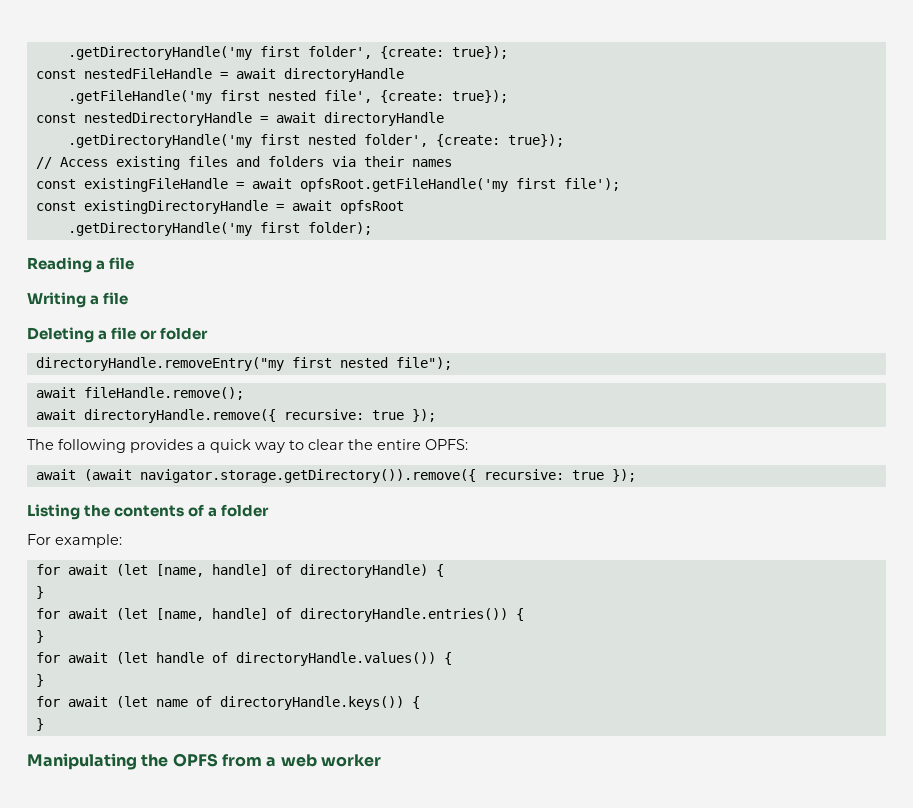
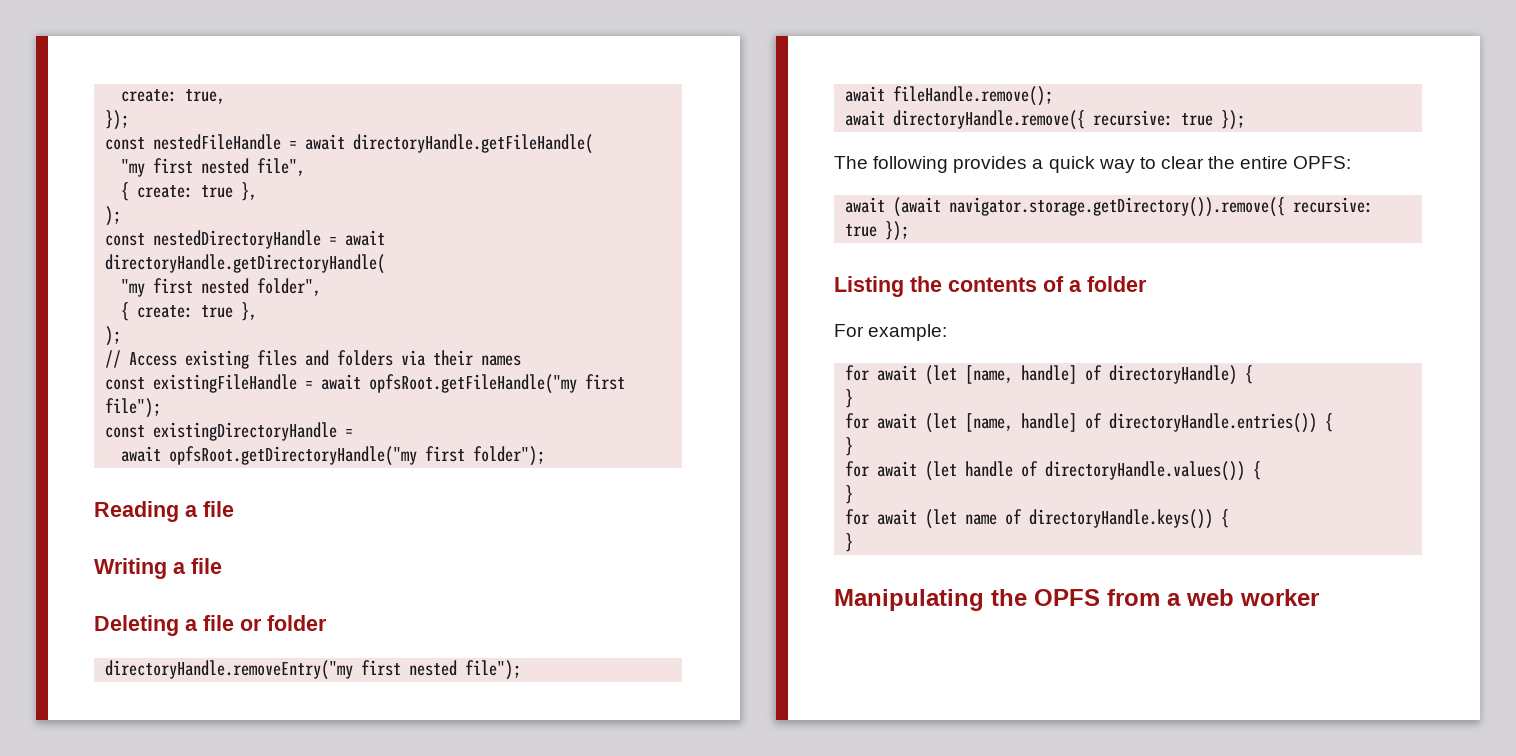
- .getDirectoryHandle('my first folder', {create: true});
+ create: true,
+ });
- const nestedFileHandle = await directoryHandle
- .getFileHandle('my first nested file', {create: true});
- const nestedDirectoryHandle = await directoryHandle
- .getDirectoryHandle('my first nested folder', {create: true});
+ const nestedFileHandle = await directoryHandle.getFileHandle(
+ "my first nested file",
+ { create: true },
+ );
+ const nestedDirectoryHandle = await directoryHandle.getDirectoryHandle(
+ "my first nested folder",
+ { create: true },
+ );
- const existingFileHandle = await opfsRoot.getFileHandle('my first file');
+ const existingFileHandle = await opfsRoot.getFileHandle("my first file");
- const existingDirectoryHandle = await opfsRoot
- .getDirectoryHandle('my first folder);
+ const existingDirectoryHandle =
+ await opfsRoot.getDirectoryHandle("my first folder");

